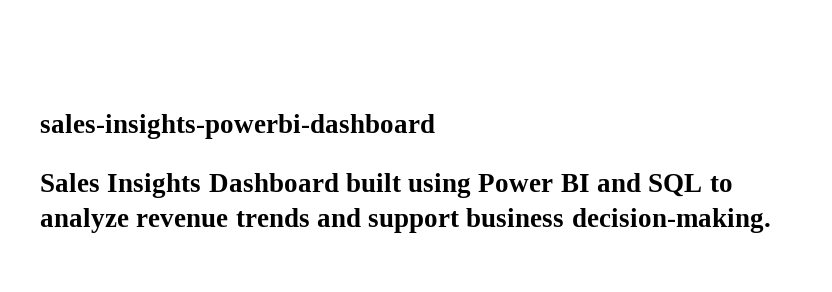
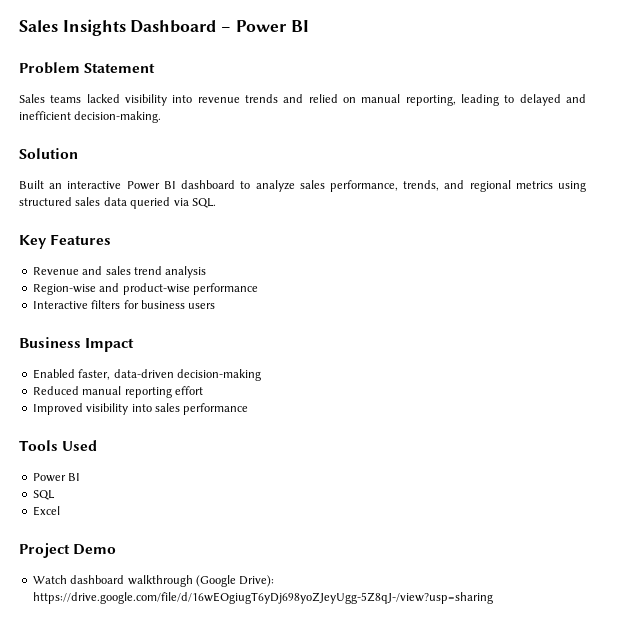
- sales-insights-powerbi-dashboard
- Sales Insights Dashboard built using Power BI and SQL to analyze revenue trends and support business decision-making.
+ Sales Insights Dashboard – Power BI
+ Problem Statement
+ Sales teams lacked visibility into revenue trends and relied on manual reporting, leading to delayed and inefficient decision-making.
+ Solution
+ Built an interactive Power BI dashboard to analyze sales performance, trends, and regional metrics using structured sales data queried via SQL.
+ Key Features
+ Revenue and sales trend analysis
+ Region-wise and product-wise performance
+ Interactive filters for business users
+ Business Impact
+ Enabled faster, data-driven decision-making
+ Reduced manual reporting effort
+ Improved visibility into sales performance
+ Tools Used
+ Power BI
+ SQL
+ Excel
+ Project Demo
+ Watch dashboard walkthrough (Google Drive): https://drive.google.com/file/d/16wEOgiugT6yDj698yoZJeyUgg-5Z8qJ-/view?usp=sharing

